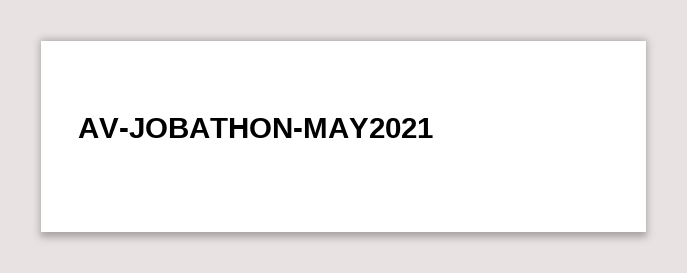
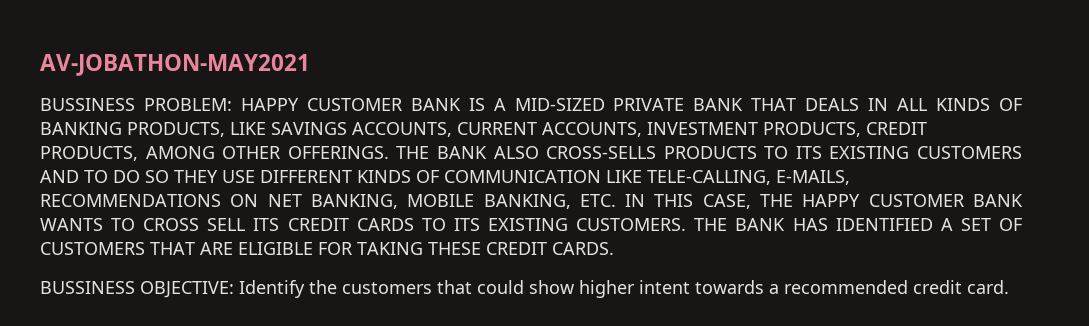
+ BUSSINESS PROBLEM: HAPPY CUSTOMER BANK IS A MID-SIZED PRIVATE BANK THAT DEALS IN ALL KINDS OF BANKING PRODUCTS, LIKE SAVINGS ACCOUNTS, CURRENT ACCOUNTS, INVESTMENT PRODUCTS, CREDIT PRODUCTS, AMONG OTHER OFFERINGS. THE BANK ALSO CROSS-SELLS PRODUCTS TO ITS EXISTING CUSTOMERS AND TO DO SO THEY USE DIFFERENT KINDS OF COMMUNICATION LIKE TELE-CALLING, E-MAILS, RECOMMENDATIONS ON NET BANKING, MOBILE BANKING, ETC. IN THIS CASE, THE HAPPY CUSTOMER BANK WANTS TO CROSS SELL ITS CREDIT CARDS TO ITS EXISTING CUSTOMERS. THE BANK HAS IDENTIFIED A SET OF CUSTOMERS THAT ARE ELIGIBLE FOR TAKING THESE CREDIT CARDS.
+ BUSSINESS OBJECTIVE: Identify the customers that could show higher intent towards a recommended credit card.

